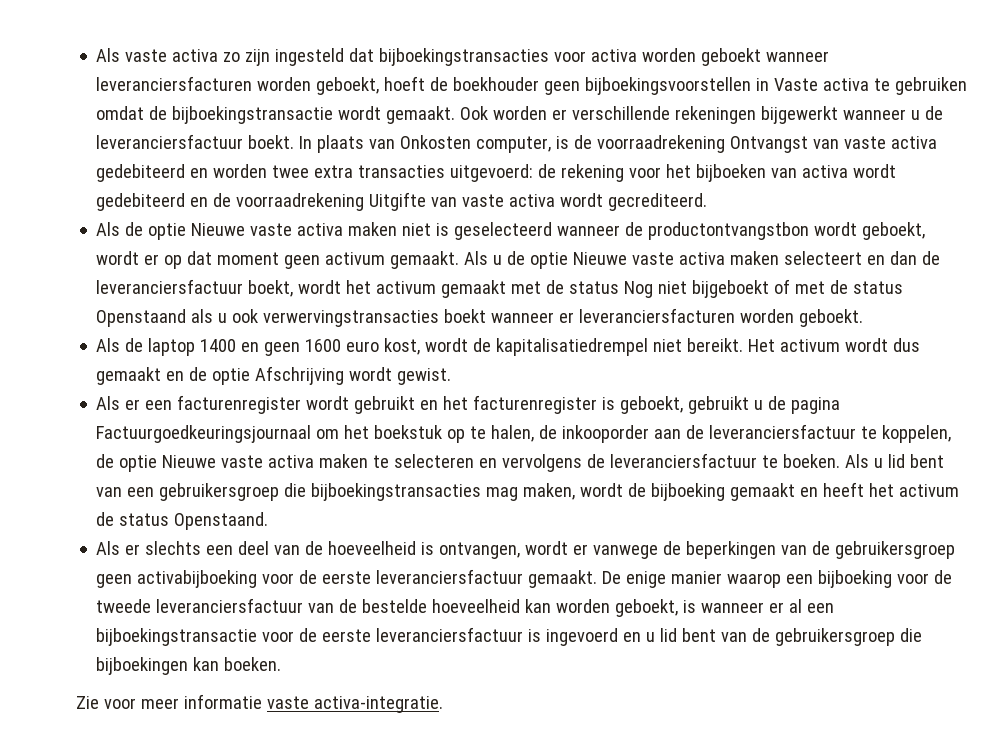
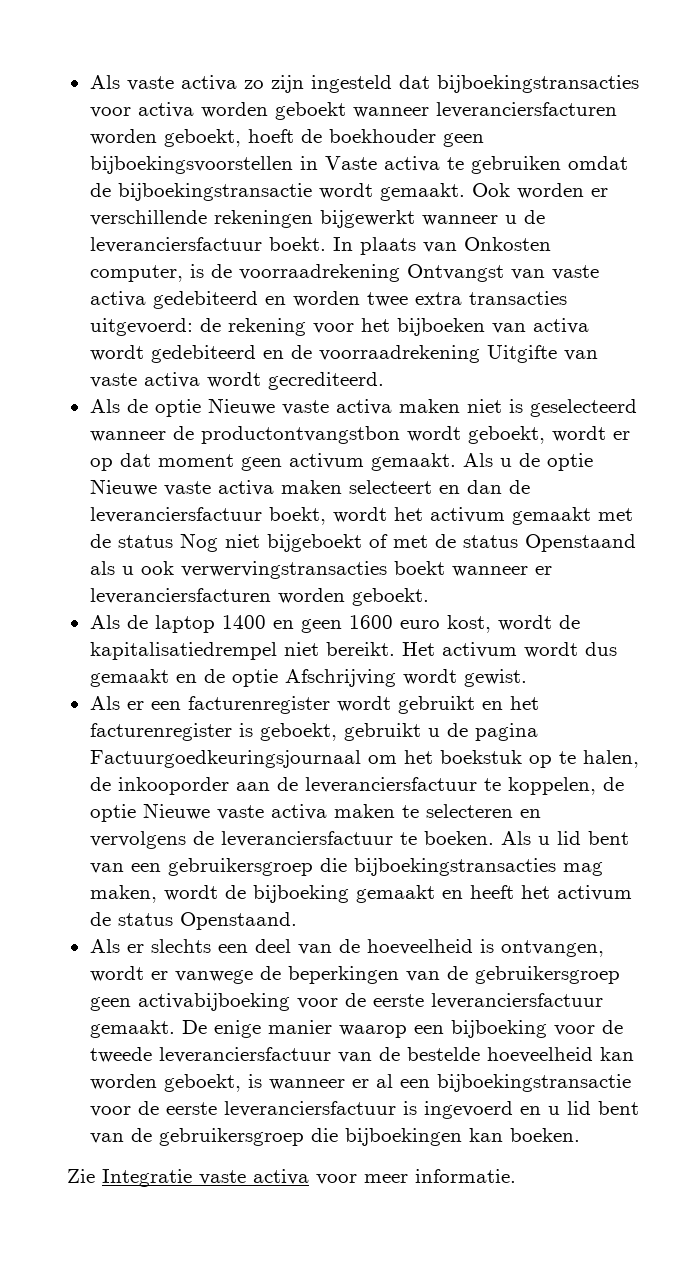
- Zie voor meer informatie vaste activa-integratie.
+ Zie Integratie vaste activa voor meer informatie.

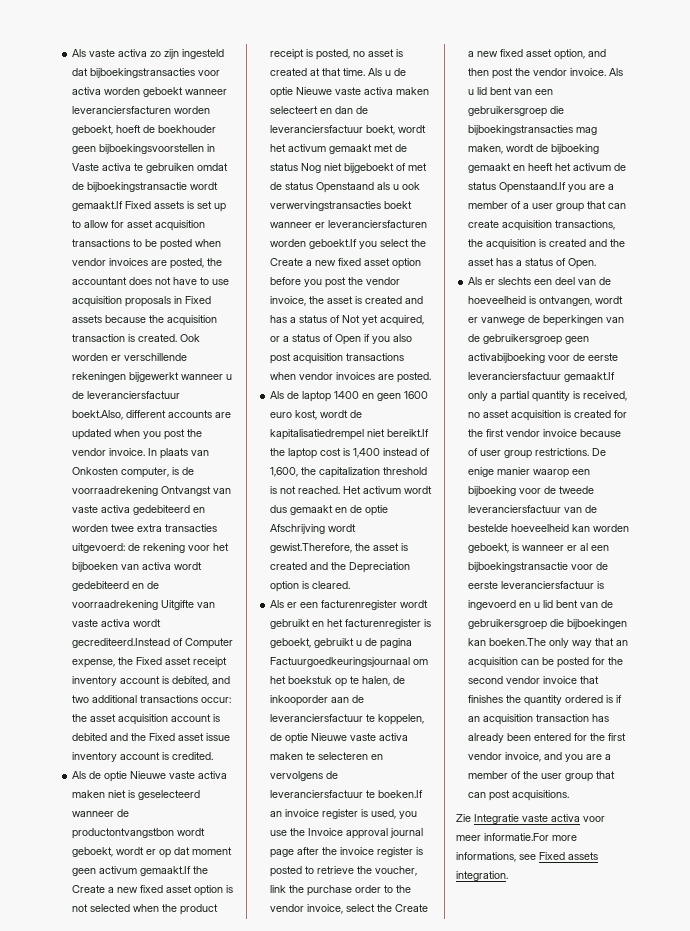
- Als vaste activa zo zijn ingesteld dat bijboekingstransacties voor activa worden geboekt wanneer leveranciersfacturen worden geboekt, hoeft de boekhouder geen bijboekingsvoorstellen in Vaste activa te gebruiken omdat de bijboekingstransactie wordt gemaakt.
+ Als vaste activa zo zijn ingesteld dat bijboekingstransacties voor activa worden geboekt wanneer leveranciersfacturen worden geboekt, hoeft de boekhouder geen bijboekingsvoorstellen in Vaste activa te gebruiken omdat de bijboekingstransactie wordt gemaakt.If Fixed assets is set up to allow for asset acquisition transactions to be posted when vendor invoices are posted, the accountant does not have to use acquisition proposals in Fixed assets because the acquisition transaction is created.
- Ook worden er verschillende rekeningen bijgewerkt wanneer u de leveranciersfactuur boekt.
+ Ook worden er verschillende rekeningen bijgewerkt wanneer u de leveranciersfactuur boekt.Also, different accounts are updated when you post the vendor invoice.
- In plaats van Onkosten computer, is de voorraadrekening Ontvangst van vaste activa gedebiteerd en worden twee extra transacties uitgevoerd: de rekening voor het bijboeken van activa wordt gedebiteerd en de voorraadrekening Uitgifte van vaste activa wordt gecrediteerd.
+ In plaats van Onkosten computer, is de voorraadrekening Ontvangst van vaste activa gedebiteerd en worden twee extra transacties uitgevoerd: de rekening voor het bijboeken van activa wordt gedebiteerd en de voorraadrekening Uitgifte van vaste activa wordt gecrediteerd.Instead of Computer expense, the Fixed asset receipt inventory account is debited, and two additional transactions occur: the asset acquisition account is debited and the Fixed asset issue inventory account is credited.
- Als de optie Nieuwe vaste activa maken niet is geselecteerd wanneer de productontvangstbon wordt geboekt, wordt er op dat moment geen activum gemaakt.
+ Als de optie Nieuwe vaste activa maken niet is geselecteerd wanneer de productontvangstbon wordt geboekt, wordt er op dat moment geen activum gemaakt.If the Create a new fixed asset option is not selected when the product receipt is posted, no asset is created at that time.
- Als u de optie Nieuwe vaste activa maken selecteert en dan de leveranciersfactuur boekt, wordt het activum gemaakt met de status Nog niet bijgeboekt of met de status Openstaand als u ook verwervingstransacties boekt wanneer er leveranciersfacturen worden geboekt.
+ Als u de optie Nieuwe vaste activa maken selecteert en dan de leveranciersfactuur boekt, wordt het activum gemaakt met de status Nog niet bijgeboekt of met de status Openstaand als u ook verwervingstransacties boekt wanneer er leveranciersfacturen worden geboekt.If you select the Create a new fixed asset option before you post the vendor invoice, the asset is created and has a status of Not yet acquired, or a status of Open if you also post acquisition transactions when vendor invoices are posted.
- Als de laptop 1400 en geen 1600 euro kost, wordt de kapitalisatiedrempel niet bereikt.
+ Als de laptop 1400 en geen 1600 euro kost, wordt de kapitalisatiedrempel niet bereikt.If the laptop cost is 1,400 instead of 1,600, the capitalization threshold is not reached.
- Het activum wordt dus gemaakt en de optie Afschrijving wordt gewist.
+ Het activum wordt dus gemaakt en de optie Afschrijving wordt gewist.Therefore, the asset is created and the Depreciation option is cleared.
- Als er een facturenregister wordt gebruikt en het facturenregister is geboekt, gebruikt u de pagina Factuurgoedkeuringsjournaal om het boekstuk op te halen, de inkooporder aan de leveranciersfactuur te koppelen, de optie Nieuwe vaste activa maken te selecteren en vervolgens de leveranciersfactuur te boeken.
+ Als er een facturenregister wordt gebruikt en het facturenregister is geboekt, gebruikt u de pagina Factuurgoedkeuringsjournaal om het boekstuk op te halen, de inkooporder aan de leveranciersfactuur te koppelen, de optie Nieuwe vaste activa maken te selecteren en vervolgens de leveranciersfactuur te boeken.If an invoice register is used, you use the Invoice approval journal page after the invoice register is posted to retrieve the voucher, link the purchase order to the vendor invoice, select the Create a new fixed asset option, and then post the vendor invoice.
- Als u lid bent van een gebruikersgroep die bijboekingstransacties mag maken, wordt de bijboeking gemaakt en heeft het activum de status Openstaand.
+ Als u lid bent van een gebruikersgroep die bijboekingstransacties mag maken, wordt de bijboeking gemaakt en heeft het activum de status Openstaand.If you are a member of a user group that can create acquisition transactions, the acquisition is created and the asset has a status of Open.
- Als er slechts een deel van de hoeveelheid is ontvangen, wordt er vanwege de beperkingen van de gebruikersgroep geen activabijboeking voor de eerste leveranciersfactuur gemaakt.
+ Als er slechts een deel van de hoeveelheid is ontvangen, wordt er vanwege de beperkingen van de gebruikersgroep geen activabijboeking voor de eerste leveranciersfactuur gemaakt.If only a partial quantity is received, no asset acquisition is created for the first vendor invoice because of user group restrictions.
- De enige manier waarop een bijboeking voor de tweede leveranciersfactuur van de bestelde hoeveelheid kan worden geboekt, is wanneer er al een bijboekingstransactie voor de eerste leveranciersfactuur is ingevoerd en u lid bent van de gebruikersgroep die bijboekingen kan boeken.
+ De enige manier waarop een bijboeking voor de tweede leveranciersfactuur van de bestelde hoeveelheid kan worden geboekt, is wanneer er al een bijboekingstransactie voor de eerste leveranciersfactuur is ingevoerd en u lid bent van de gebruikersgroep die bijboekingen kan boeken.The only way that an acquisition can be posted for the second vendor invoice that finishes the quantity ordered is if an acquisition transaction has already been entered for the first vendor invoice, and you are a member of the user group that can post acquisitions.
- Zie Integratie vaste activa voor meer informatie.
+ Zie Integratie vaste activa voor meer informatie.For more informations, see Fixed assets integration.

